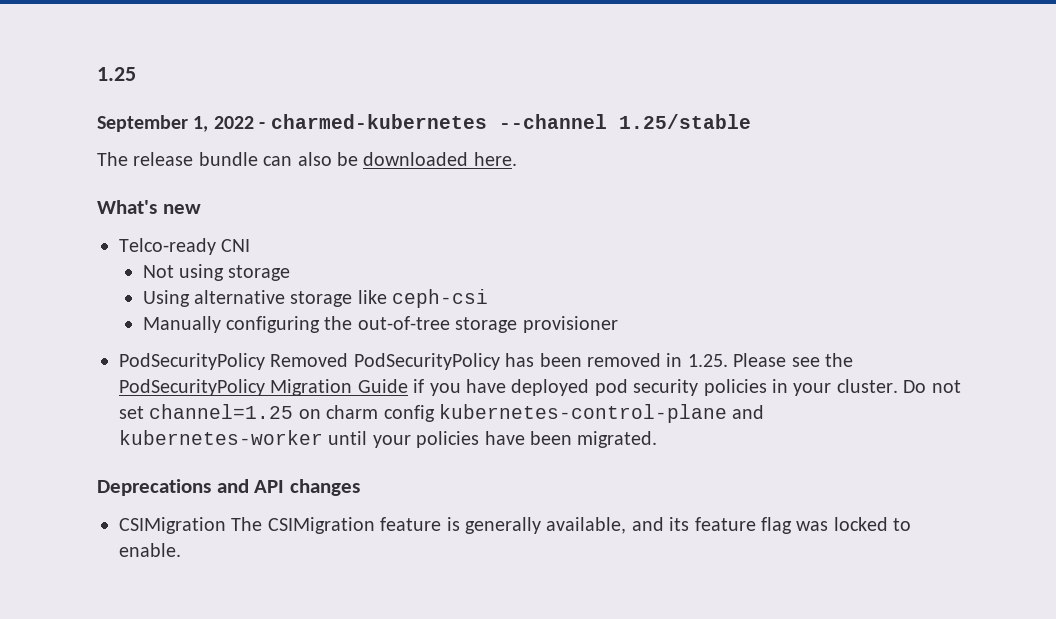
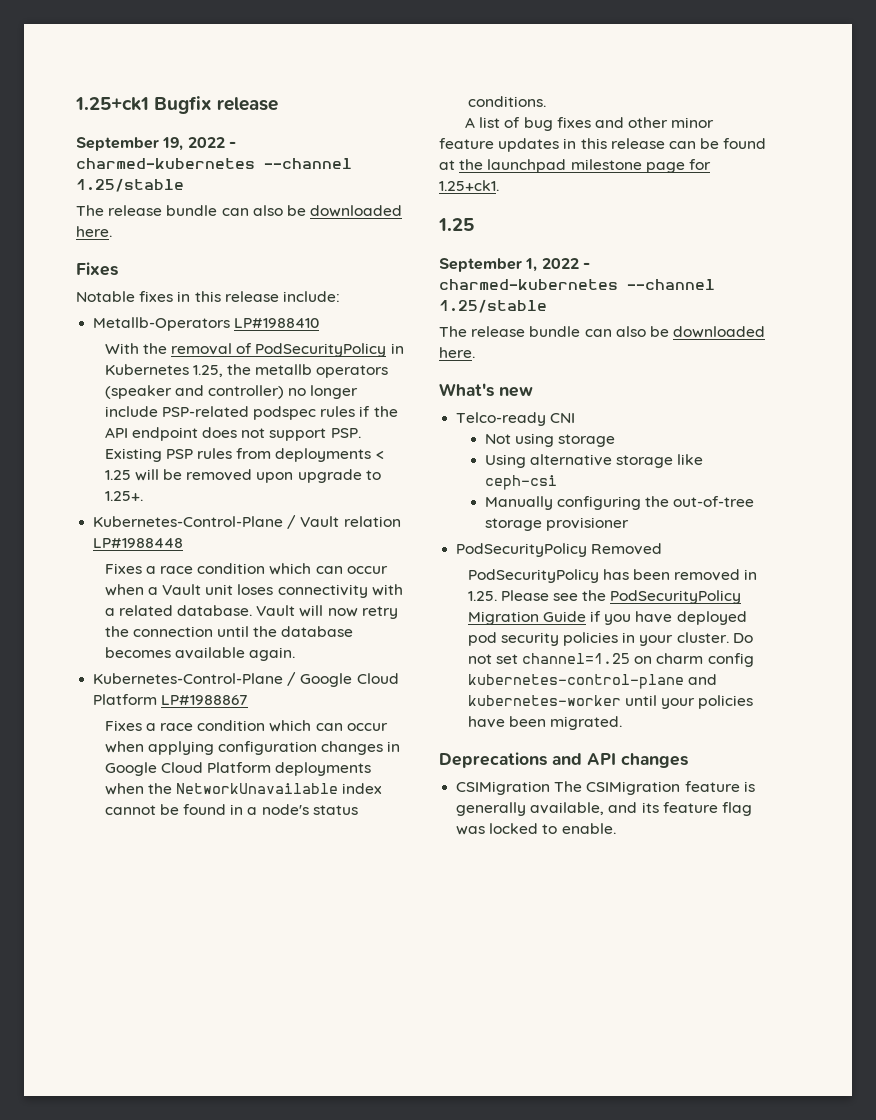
+ 1.25+ck1 Bugfix release
+ September 19, 2022 - charmed-kubernetes --channel 1.25/stable
+ The release bundle can also be downloaded here.
+ Fixes
+ Notable fixes in this release include:
+ Metallb-Operators LP#1988410
+ With the removal of PodSecurityPolicy in Kubernetes 1.25, the metallb operators (speaker and controller) no longer include PSP-related podspec rules if the API endpoint does not support PSP. Existing PSP rules from deployments < 1.25 will be removed upon upgrade to 1.25+.
+ Kubernetes-Control-Plane / Vault relation LP#1988448
+ Fixes a race condition which can occur when a Vault unit loses connectivity with a related database. Vault will now retry the connection until the database becomes available again.
+ Kubernetes-Control-Plane / Google Cloud Platform LP#1988867
+ Fixes a race condition which can occur when applying configuration changes in Google Cloud Platform deployments when the NetworkUnavailable index cannot be found in a node's status conditions.
+ A list of bug fixes and other minor feature updates in this release can be found at the launchpad milestone page for 1.25+ck1.
- PodSecurityPolicy Removed PodSecurityPolicy has been removed in 1.25. Please see the PodSecurityPolicy Migration Guide if you have deployed pod security policies in your cluster.
+ PodSecurityPolicy Removed
+ PodSecurityPolicy has been removed in 1.25. Please see the PodSecurityPolicy Migration Guide if you have deployed pod security policies in your cluster.

